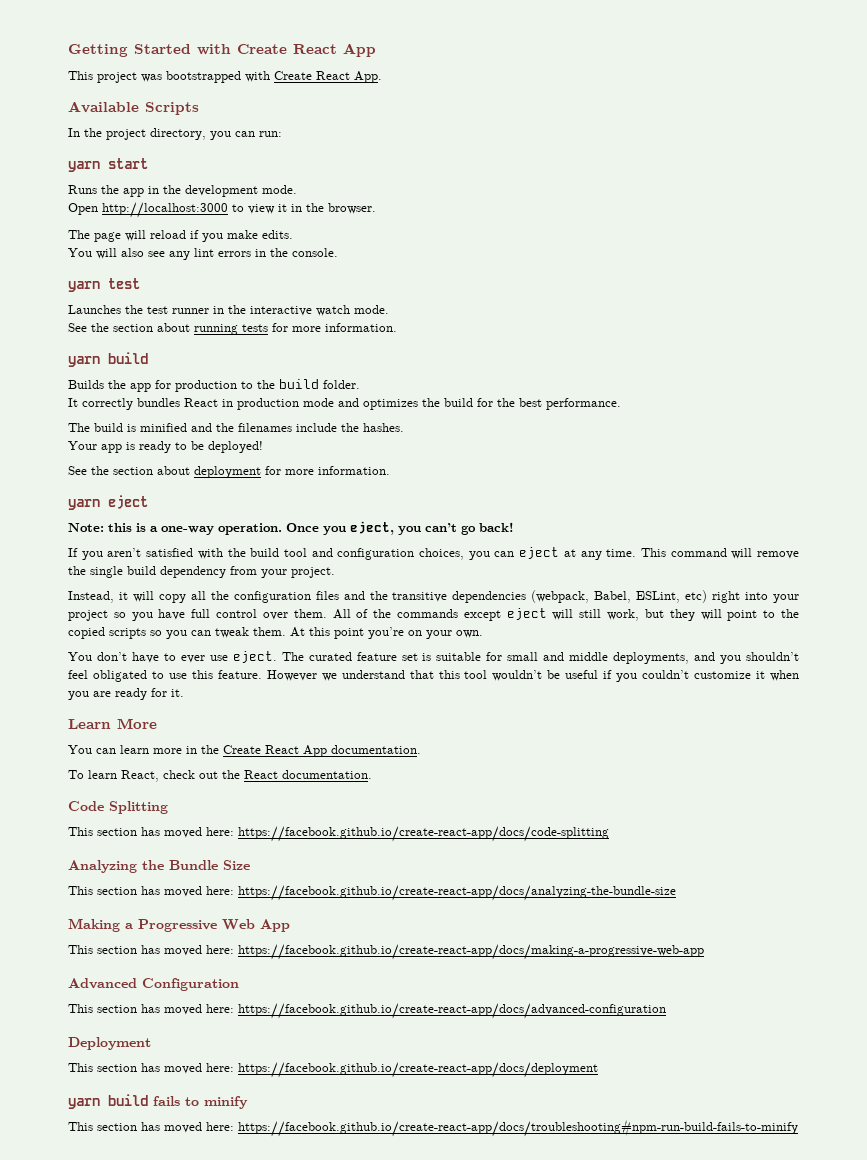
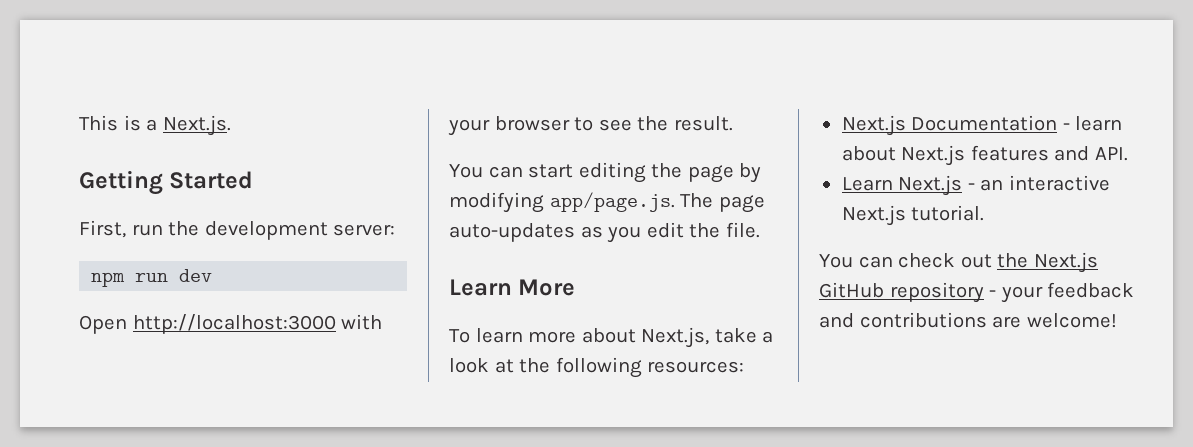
- Getting Started with Create React App
- This project was bootstrapped with Create React App.
- Available Scripts
- In the project directory, you can run:
- yarn start
- Runs the app in the development mode.
- Open http://localhost:3000 to view it in the browser.
- The page will reload if you make edits.
- You will also see any lint errors in the console.
- yarn test
- Launches the test runner in the interactive watch mode.
- See the section about running tests for more information.
- yarn build
- Builds the app for production to the build folder.
- It correctly bundles React in production mode and optimizes the build for the best performance.
- The build is minified and the filenames include the hashes.
- Your app is ready to be deployed!
- See the section about deployment for more information.
- yarn eject
- Note: this is a one-way operation. Once you eject, you can’t go back!
- If you aren’t satisfied with the build tool and configuration choices, you can eject at any time. This command will remove the single build dependency from your project.
- Instead, it will copy all the configuration files and the transitive dependencies (webpack, Babel, ESLint, etc) right into your project so you have full control over them. All of the commands except eject will still work, but they will point to the copied scripts so you can tweak them. At this point you’re on your own.
- You don’t have to ever use eject. The curated feature set is suitable for small and middle deployments, and you shouldn’t feel obligated to use this feature. However we understand that this tool wouldn’t be useful if you couldn’t customize it when you are ready for it.
+ This is a Next.js.
+ Getting Started
+ First, run the development server:
+ npm run dev
+ Open http://localhost:3000 with your browser to see the result.
+ You can start editing the page by modifying app/page.js. The page auto-updates as you edit the file.
  Learn More
- You can learn more in the Create React App documentation.
- To learn React, check out the React documentation.
- Code Splitting
- This section has moved here: https://facebook.github.io/create-react-app/docs/code-splitting
- Analyzing the Bundle Size
- This section has moved here: https://facebook.github.io/create-react-app/docs/analyzing-the-bundle-size
- Making a Progressive Web App
- This section has moved here: https://facebook.github.io/create-react-app/docs/making-a-progressive-web-app
- Advanced Configuration
- This section has moved here: https://facebook.github.io/create-react-app/docs/advanced-configuration
- Deployment
- This section has moved here: https://facebook.github.io/create-react-app/docs/deployment
- yarn build fails to minify
- This section has moved here: https://facebook.github.io/create-react-app/docs/troubleshooting#npm-run-build-fails-to-minify
+ To learn more about Next.js, take a look at the following resources:
+ Next.js Documentation - learn about Next.js features and API.
+ Learn Next.js - an interactive Next.js tutorial.
+ You can check out the Next.js GitHub repository - your feedback and contributions are welcome!

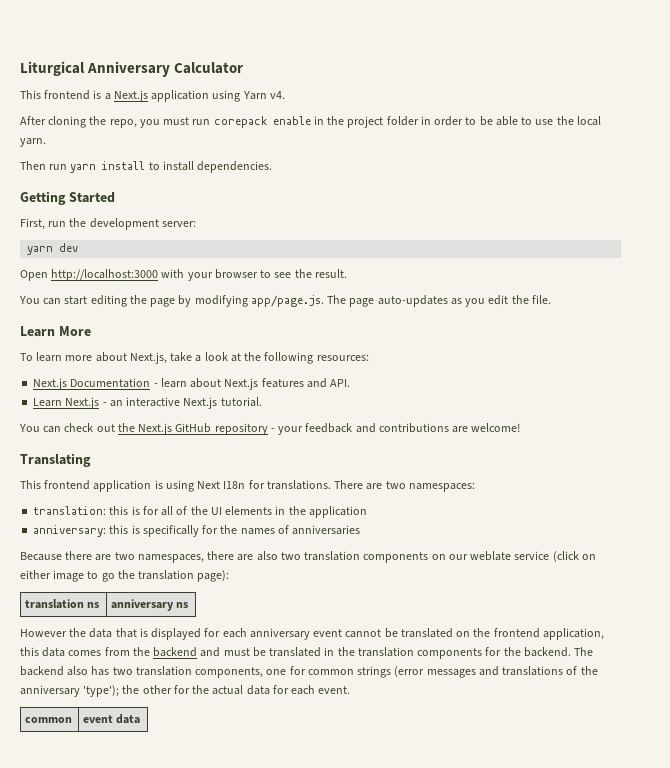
- This is a Next.js.
+ Liturgical Anniversary Calculator
+ This frontend is a Next.js application using Yarn v4.
+ After cloning the repo, you must run corepack enable in the project folder in order to be able to use the local yarn.
+ Then run yarn install to install dependencies.
- npm run dev
+ yarn dev
+ Translating
+ This frontend application is using Next I18n for translations. There are two namespaces:
+ translation: this is for all of the UI elements in the application
+ anniversary: this is specifically for the names of anniversaries
+ Because there are two namespaces, there are also two translation components on our weblate service (click on either image to go the translation page):
+ translation ns | anniversary ns
+ However the data that is displayed for each anniversary event cannot be translated on the frontend application, this data comes from the backend and must be translated in the translation components for the backend. The backend also has two translation components, one for common strings (error messages and translations of the anniversary 'type'); the other for the actual data for each event.
+ common | event data

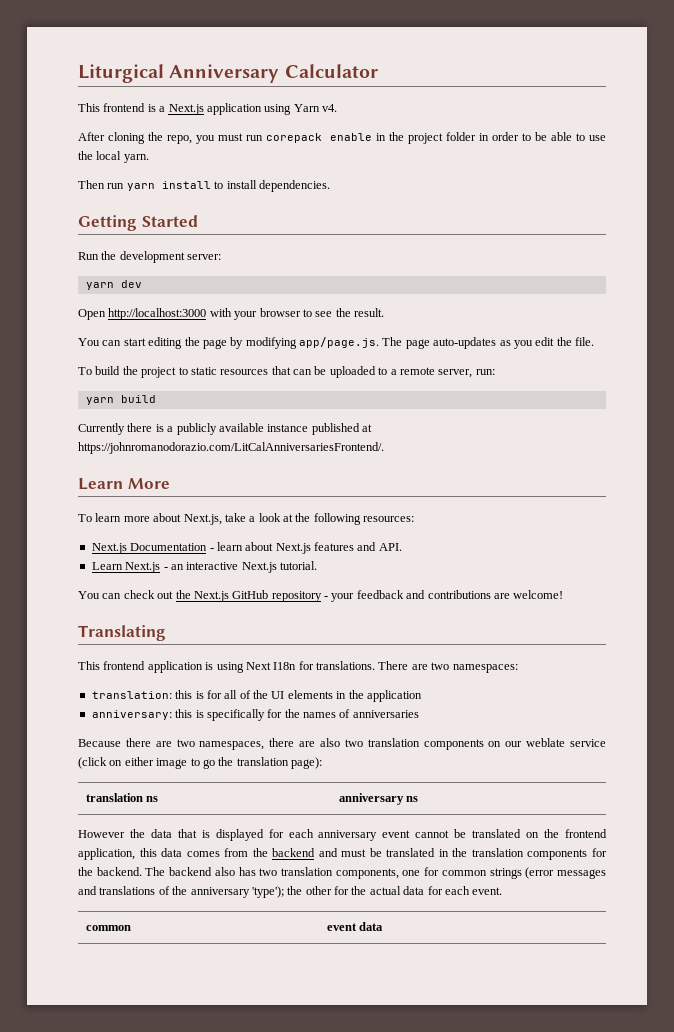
- First, run the development server:
+ Run the development server:
+ To build the project to static resources that can be uploaded to a remote server, run:
+ yarn build
+ Currently there is a publicly available instance published at https://johnromanodorazio.com/LitCalAnniversariesFrontend/.

